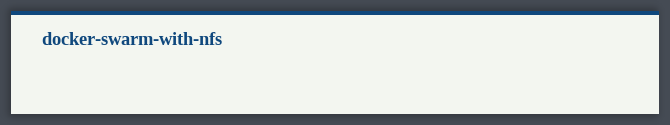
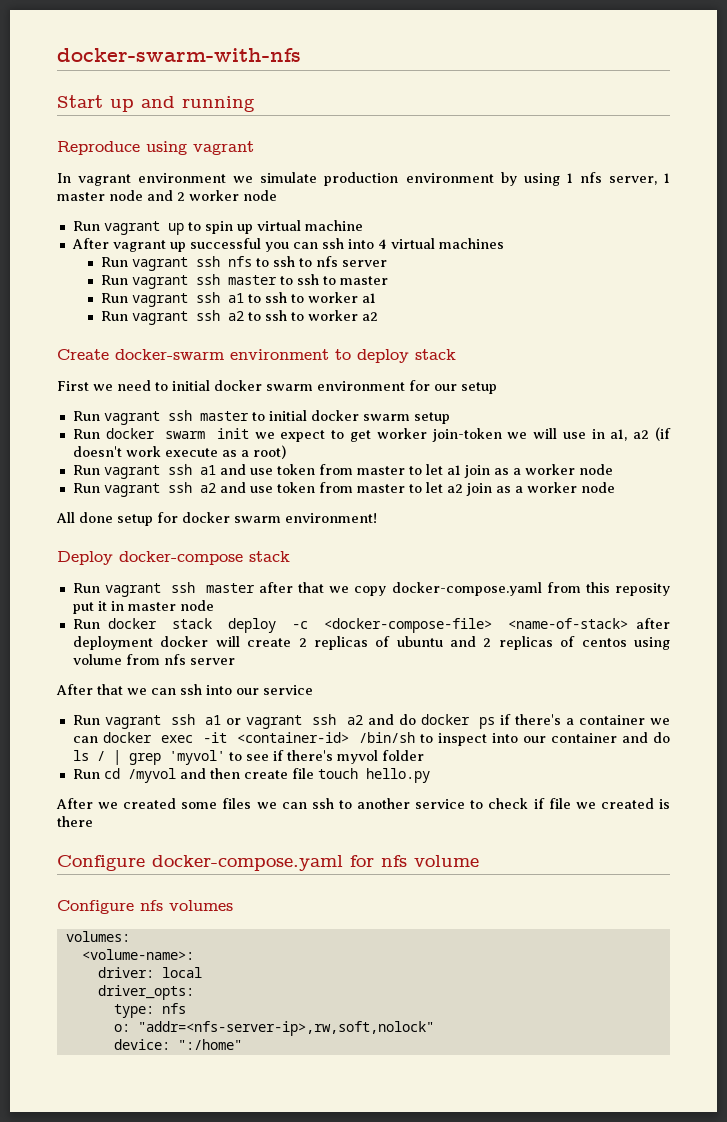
+ Start up and running
+ Reproduce using vagrant
+ In vagrant environment we simulate production environment by using 1 nfs server, 1 master node and 2 worker node
+ Run vagrant up to spin up virtual machine
+ After vagrant up successful you can ssh into 4 virtual machines
+ Run vagrant ssh nfs to ssh to nfs server
+ Run vagrant ssh master to ssh to master
+ Run vagrant ssh a1 to ssh to worker a1
+ Run vagrant ssh a2 to ssh to worker a2
+ Create docker-swarm environment to deploy stack
+ First we need to initial docker swarm environment for our setup
+ Run vagrant ssh master to initial docker swarm setup
+ Run docker swarm init we expect to get worker join-token we will use in a1, a2 (if doesn't work execute as a root)
+ Run vagrant ssh a1 and use token from master to let a1 join as a worker node
+ Run vagrant ssh a2 and use token from master to let a2 join as a worker node
+ All done setup for docker swarm environment!
+ Deploy docker-compose stack
+ Run vagrant ssh master after that we copy docker-compose.yaml from this reposity put it in master node
+ Run docker stack deploy -c <docker-compose-file> <name-of-stack> after deployment docker will create 2 replicas of ubuntu and 2 replicas of centos using volume from nfs server
+ After that we can ssh into our service
+ Run vagrant ssh a1 or vagrant ssh a2 and do docker ps if there's a container we can docker exec -it <container-id> /bin/sh to inspect into our container and do ls / | grep 'myvol' to see if there's myvol folder
+ Run cd /myvol and then create file touch hello.py
+ After we created some files we can ssh to another service to check if file we created is there
+ Configure docker-compose.yaml for nfs volume
+ Configure nfs volumes
+ volumes:
+ <volume-name>:
+ driver: local
+ driver_opts:
+ type: nfs
+ o: "addr=<nfs-server-ip>,rw,soft,nolock"
+ device: ":/home"

